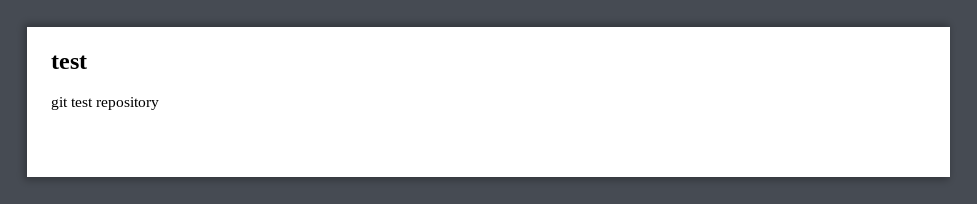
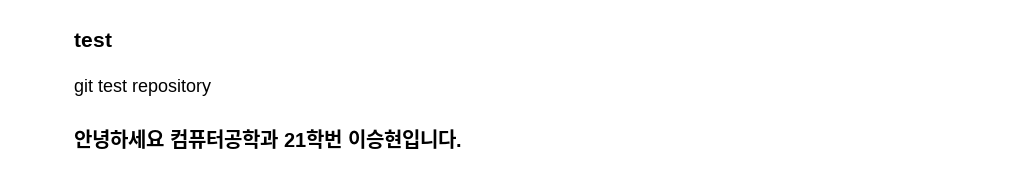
+ 안녕하세요 컴퓨터공학과 21학번 이승현입니다.

